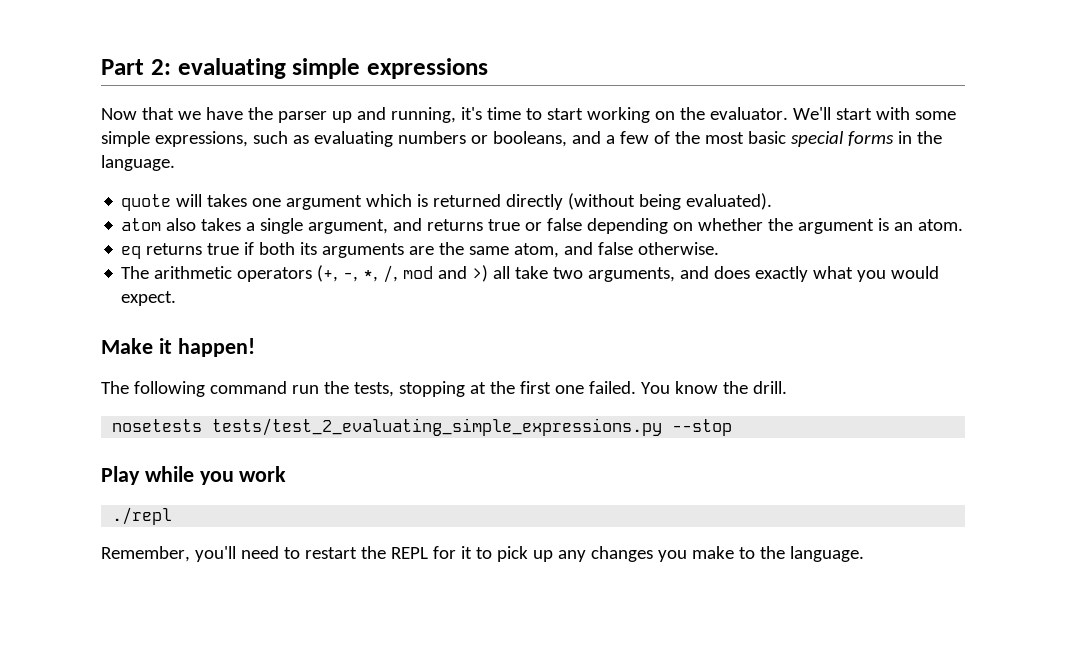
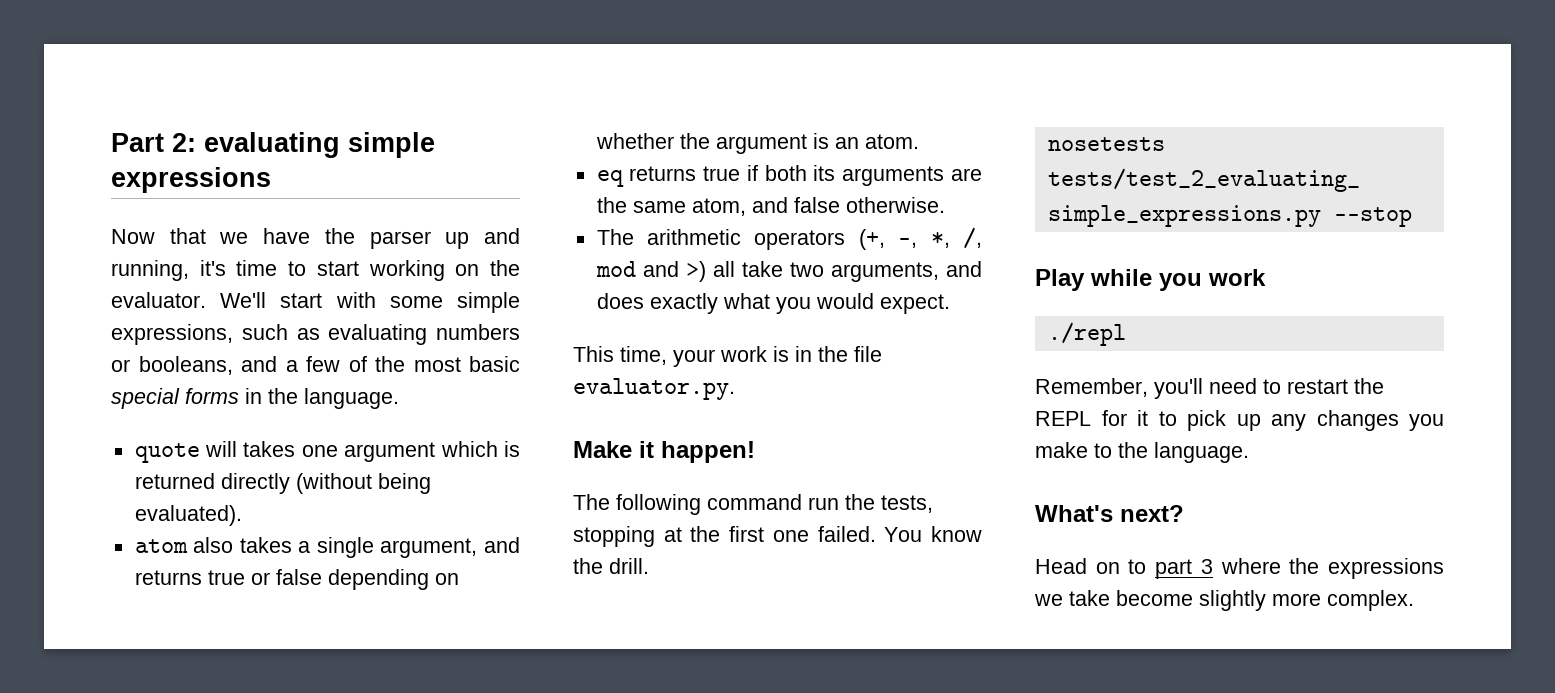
+ This time, your work is in the file evaluator.py.
+ What's next?
+ Head on to part 3 where the expressions we take become slightly more complex.

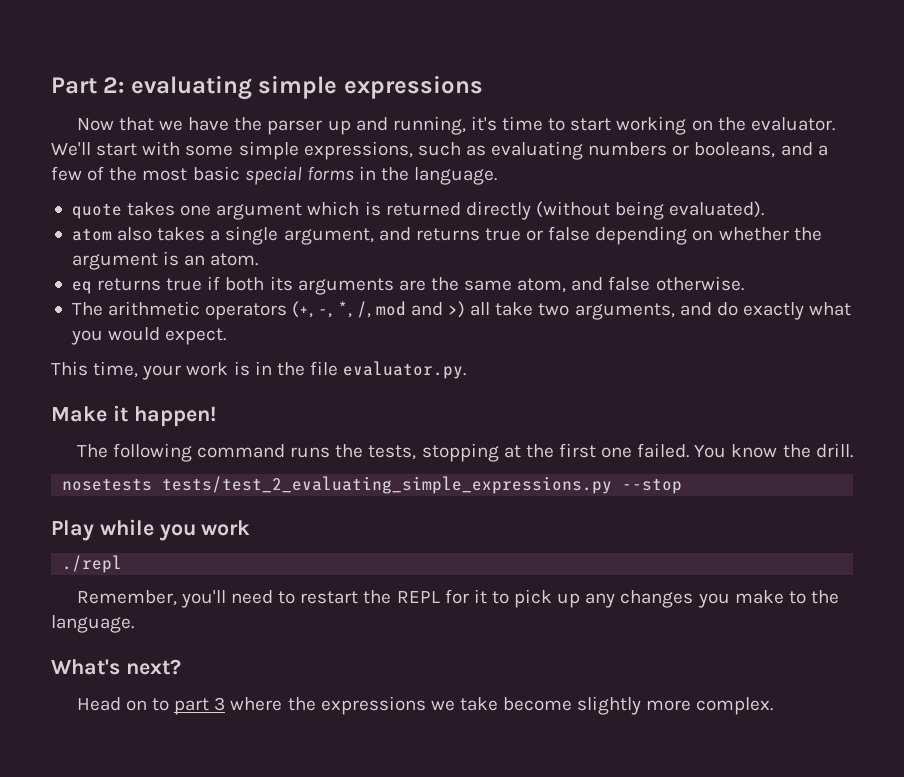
- quote will takes one argument which is returned directly (without being evaluated).
+ quote takes one argument which is returned directly (without being evaluated).
- The arithmetic operators (+, -, *, /, mod and >) all take two arguments, and does exactly what you would expect.
+ The arithmetic operators (+, -, *, /, mod and >) all take two arguments, and do exactly what you would expect.
- The following command run the tests, stopping at the first one failed.
+ The following command runs the tests, stopping at the first one failed.

